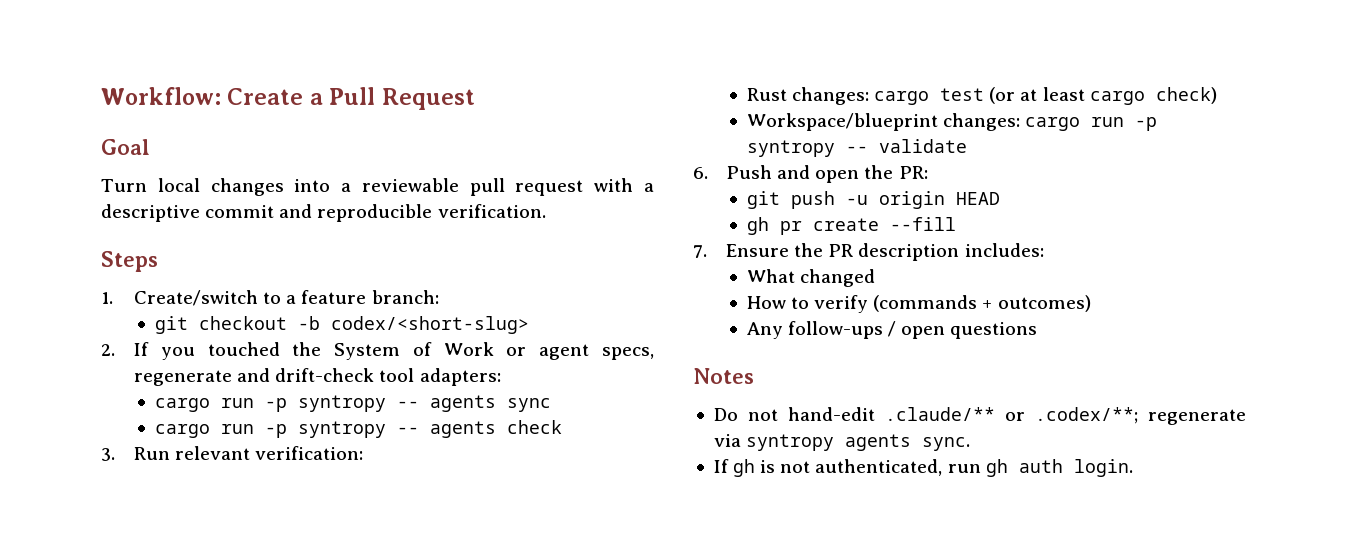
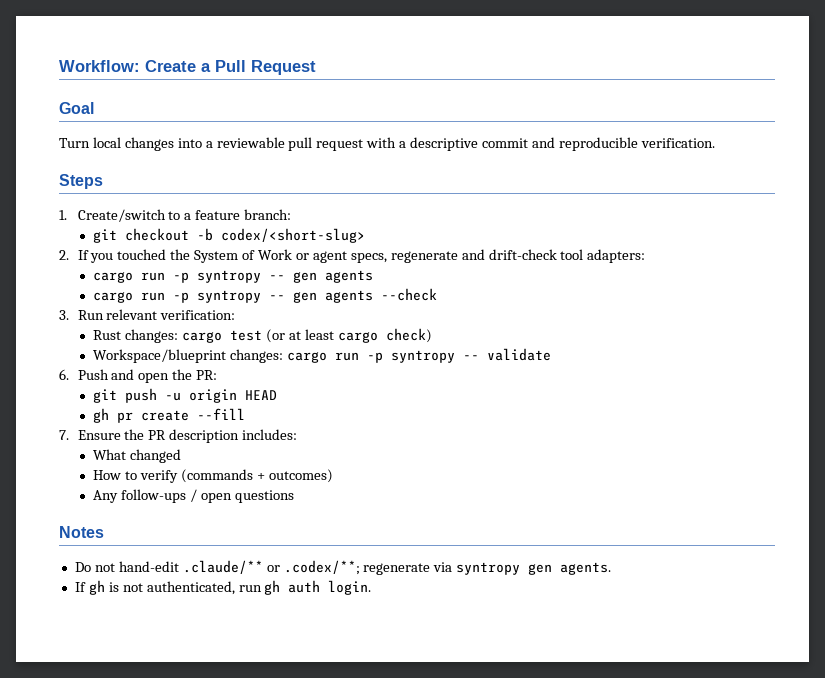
  2. If you touched the System of Work or agent specs, regenerate and drift-check tool adapters:
- cargo run -p syntropy -- agents sync
- cargo run -p syntropy -- agents check
+ cargo run -p syntropy -- gen agents
+ cargo run -p syntropy -- gen agents --check
- Do not hand-edit .claude/** or .codex/**; regenerate via syntropy agents sync.
+ Do not hand-edit .claude/** or .codex/**; regenerate via syntropy gen agents.

